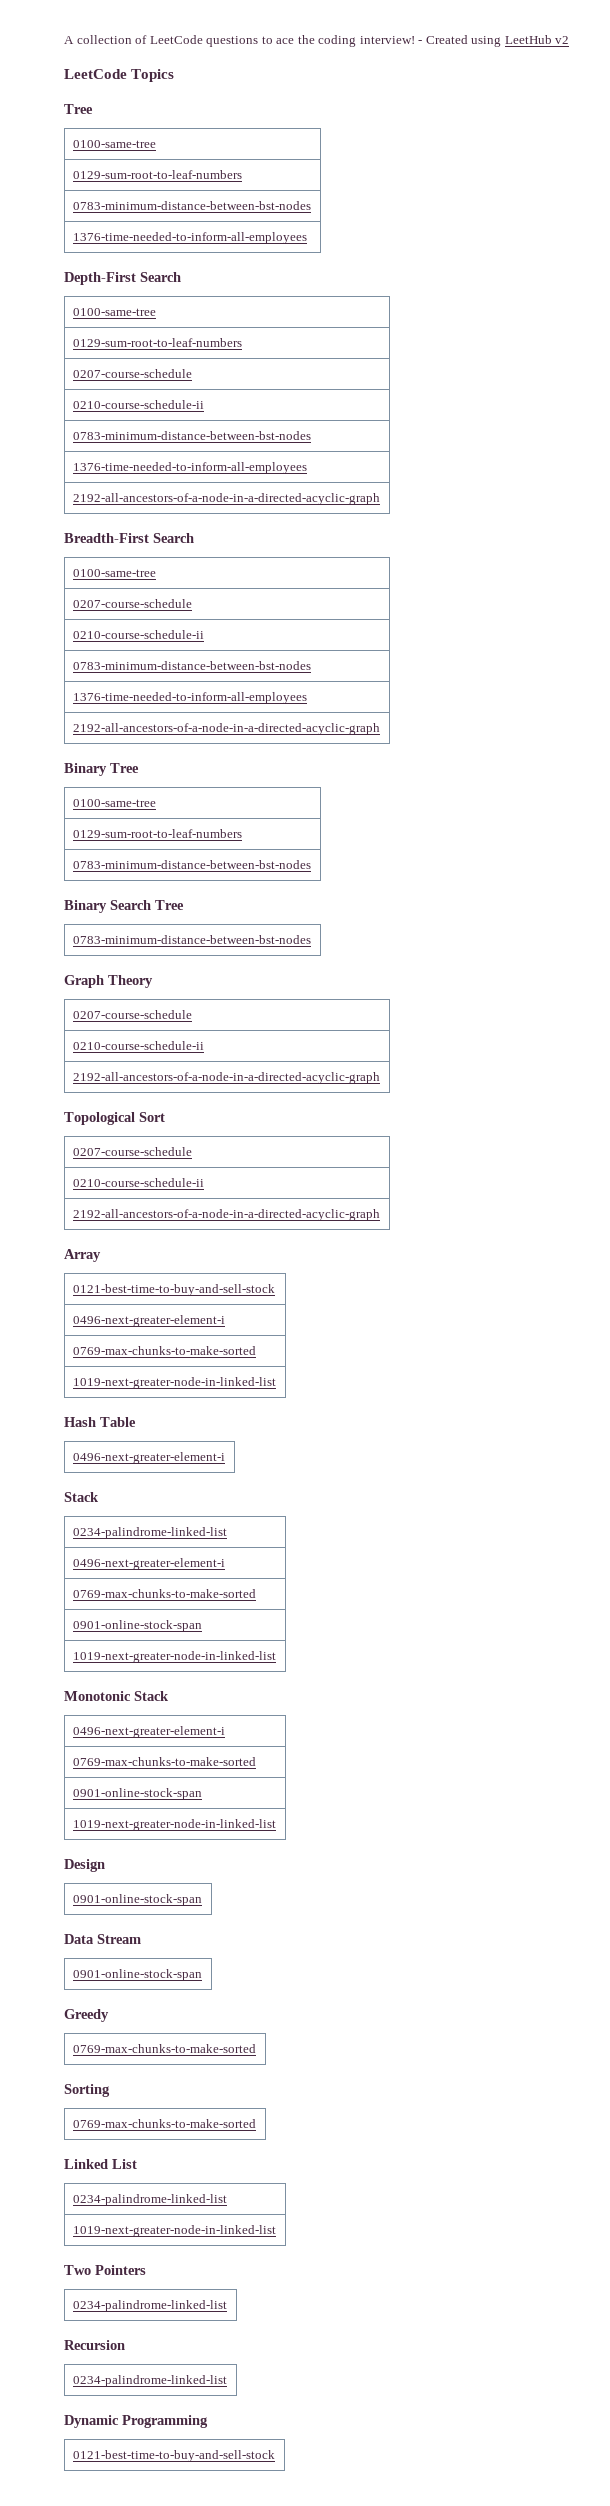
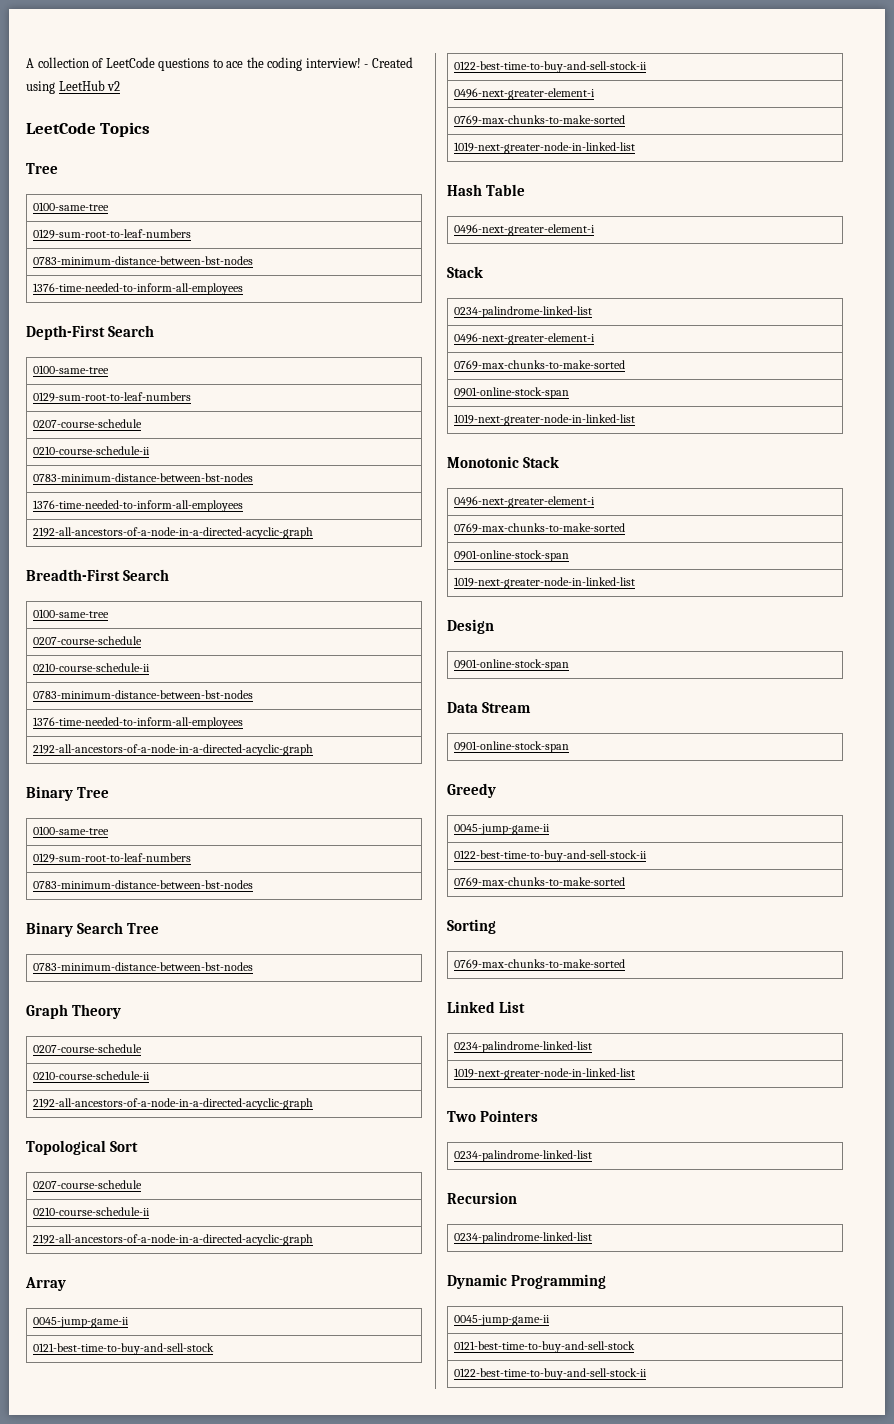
  Array
+ 0045-jump-game-ii
  0121-best-time-to-buy-and-sell-stock
+ 0122-best-time-to-buy-and-sell-stock-ii
  Greedy
+ 0045-jump-game-ii
+ 0122-best-time-to-buy-and-sell-stock-ii
  Dynamic Programming
+ 0045-jump-game-ii
  0121-best-time-to-buy-and-sell-stock
+ 0122-best-time-to-buy-and-sell-stock-ii

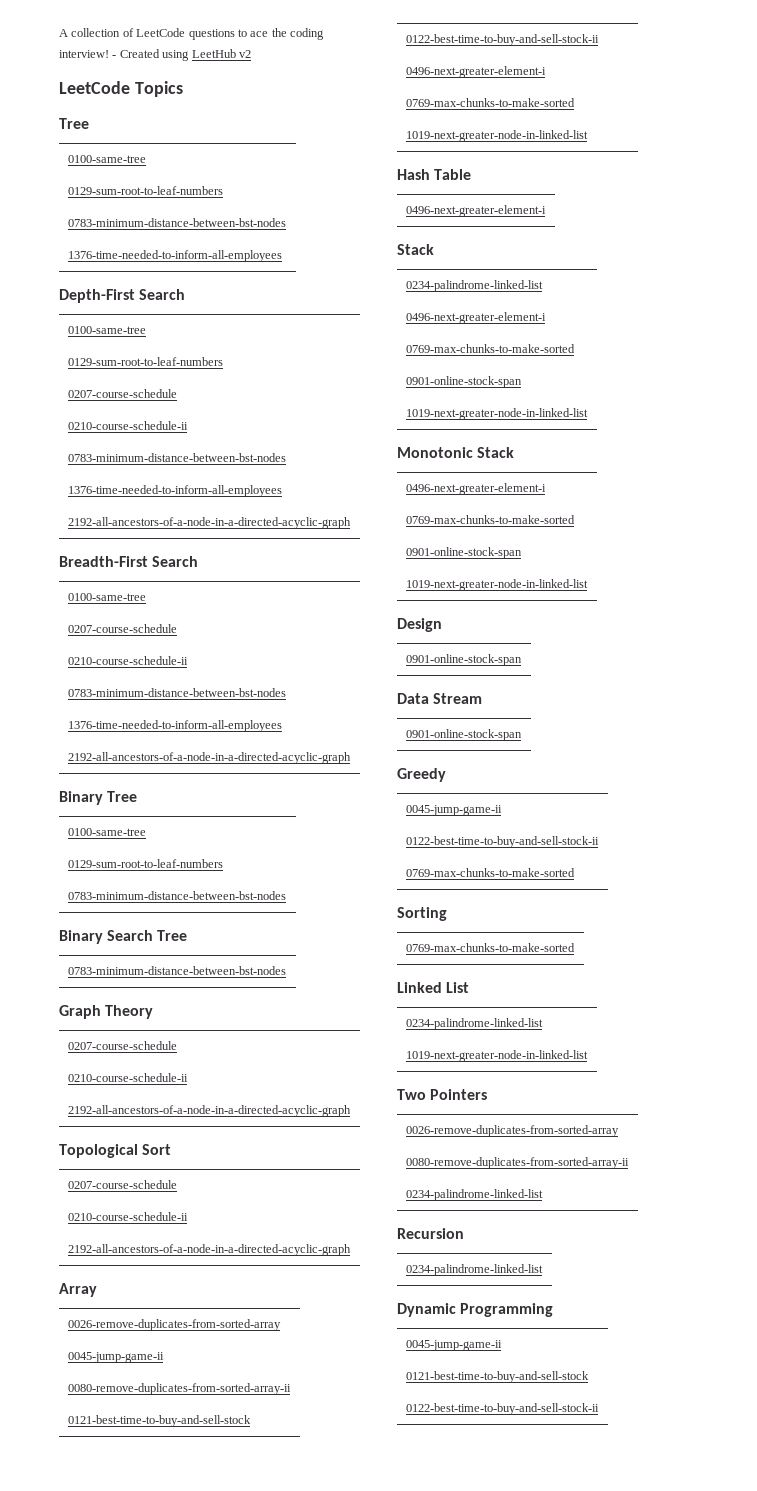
  Array
+ 0026-remove-duplicates-from-sorted-array
  0045-jump-game-ii
+ 0080-remove-duplicates-from-sorted-array-ii
  Two Pointers
+ 0026-remove-duplicates-from-sorted-array
+ 0080-remove-duplicates-from-sorted-array-ii

